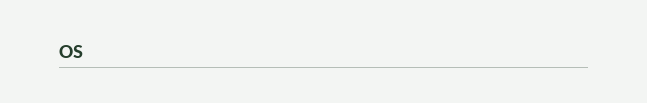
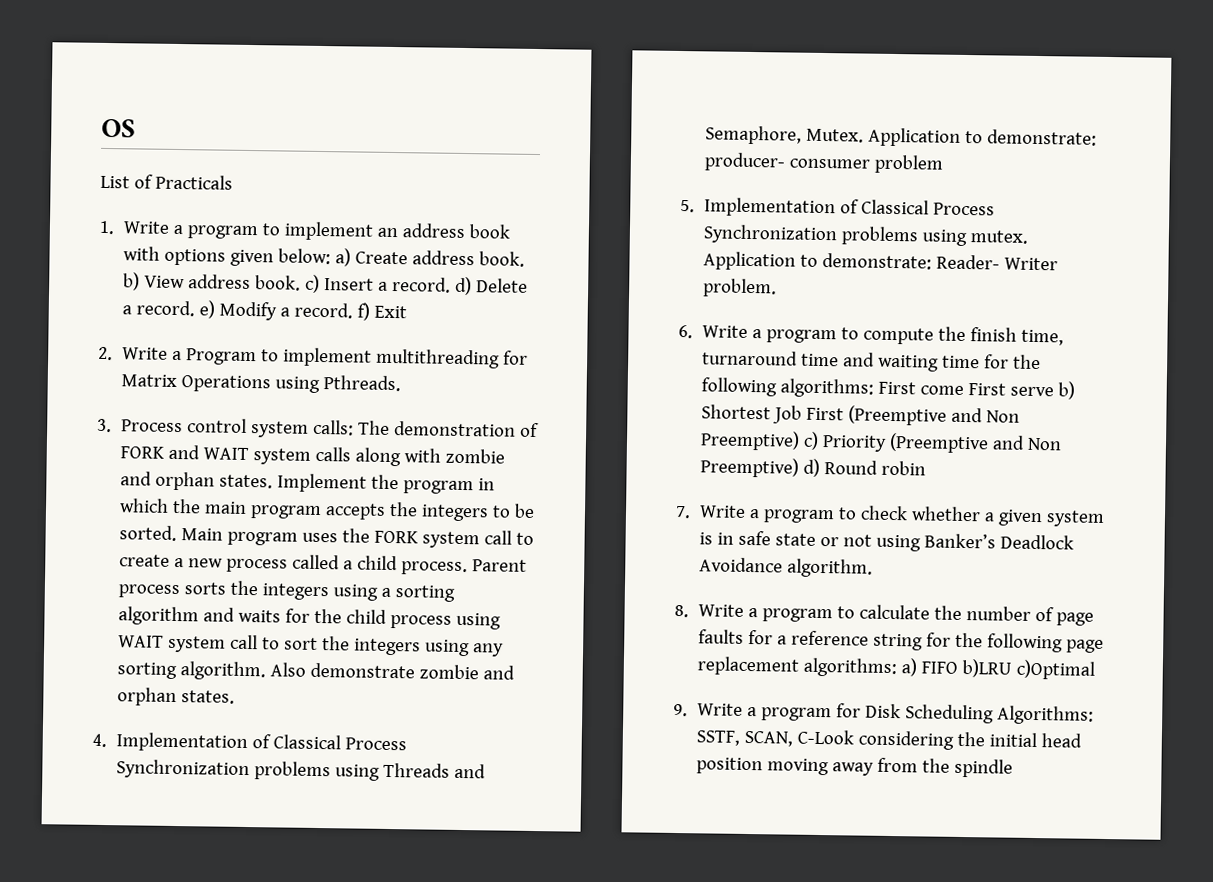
+ List of Practicals
+ 1. Write a program to implement an address book with options given below: a) Create address book. b) View address book. c) Insert a record. d) Delete a record. e) Modify a record. f) Exit
+ 2. Write a Program to implement multithreading for Matrix Operations using Pthreads.
+ 3. Process control system calls: The demonstration of FORK and WAIT system calls along with zombie and orphan states. Implement the program in which the main program accepts the integers to be sorted. Main program uses the FORK system call to create a new process called a child process. Parent process sorts the integers using a sorting algorithm and waits for the child process using WAIT system call to sort the integers using any sorting algorithm. Also demonstrate zombie and orphan states.
+ 4. Implementation of Classical Process Synchronization problems using Threads and Semaphore, Mutex. Application to demonstrate: producer- consumer problem
+ 5. Implementation of Classical Process Synchronization problems using mutex. Application to demonstrate: Reader- Writer problem.
+ 6. Write a program to compute the finish time, turnaround time and waiting time for the following algorithms: First come First serve b) Shortest Job First (Preemptive and Non Preemptive) c) Priority (Preemptive and Non Preemptive) d) Round robin
+ 7. Write a program to check whether a given system is in safe state or not using Banker’s Deadlock Avoidance algorithm.
+ 8. Write a program to calculate the number of page faults for a reference string for the following page replacement algorithms: a) FIFO b)LRU c)Optimal
+ 9. Write a program for Disk Scheduling Algorithms: SSTF, SCAN, C-Look considering the initial head position moving away from the spindle

